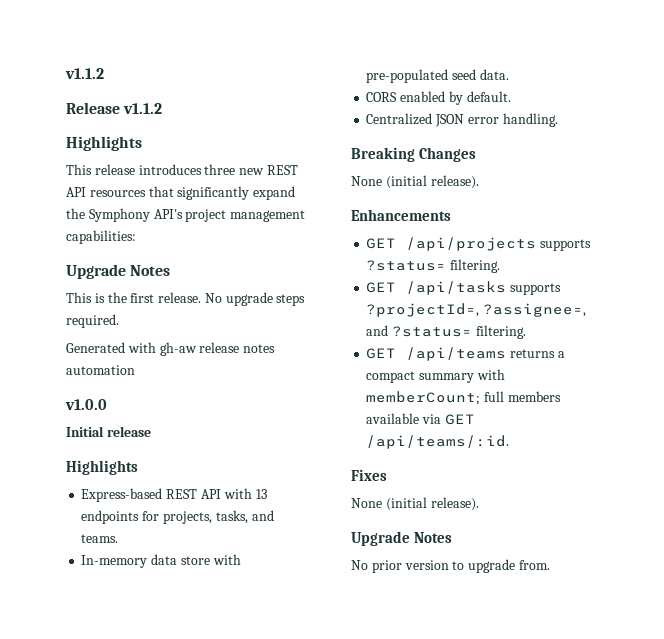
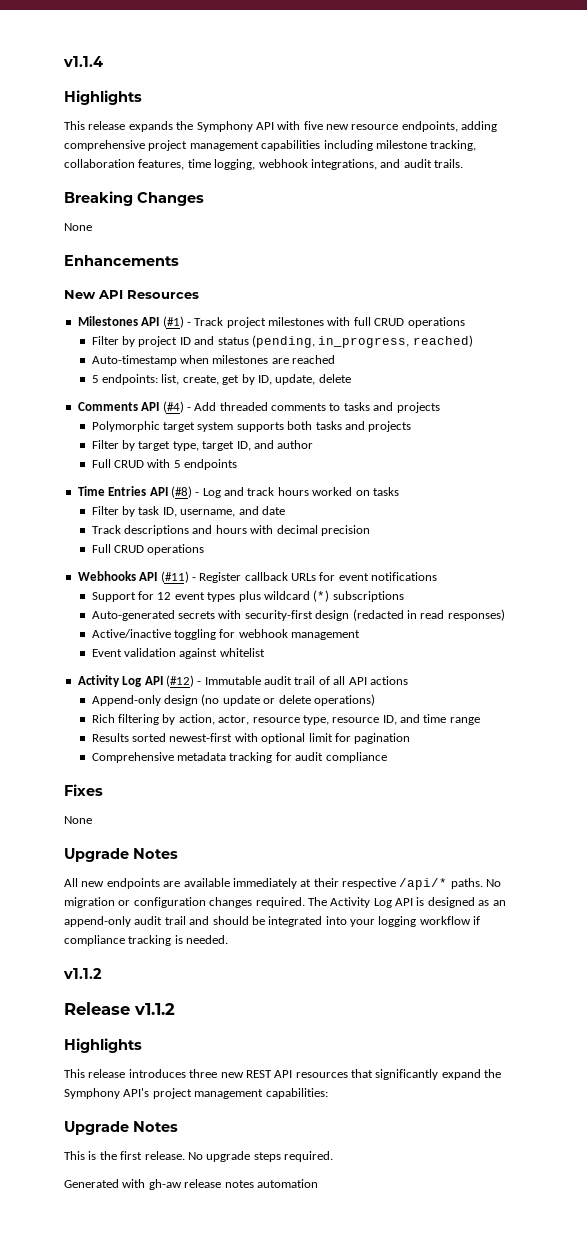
+ v1.1.4
+ Highlights
+ This release expands the Symphony API with five new resource endpoints, adding comprehensive project management capabilities including milestone tracking, collaboration features, time logging, webhook integrations, and audit trails.
+ Breaking Changes
+ None
+ Enhancements
+ New API Resources
+ Milestones API (#1) - Track project milestones with full CRUD operations
+ Filter by project ID and status (pending, in_progress, reached)
+ Auto-timestamp when milestones are reached
+ 5 endpoints: list, create, get by ID, update, delete
+ Comments API (#4) - Add threaded comments to tasks and projects
+ Polymorphic target system supports both tasks and projects
+ Filter by target type, target ID, and author
+ Full CRUD with 5 endpoints
+ Time Entries API (#8) - Log and track hours worked on tasks
+ Filter by task ID, username, and date
+ Track descriptions and hours with decimal precision
+ Full CRUD operations
+ Webhooks API (#11) - Register callback URLs for event notifications
+ Support for 12 event types plus wildcard (*) subscriptions
+ Auto-generated secrets with security-first design (redacted in read responses)
+ Active/inactive toggling for webhook management
+ Event validation against whitelist
+ Activity Log API (#12) - Immutable audit trail of all API actions
+ Append-only design (no update or delete operations)
+ Rich filtering by action, actor, resource type, resource ID, and time range
+ Results sorted newest-first with optional limit for pagination
+ Comprehensive metadata tracking for audit compliance
+ Fixes
+ None
+ Upgrade Notes
+ All new endpoints are available immediately at their respective /api/* paths. No migration or configuration changes required. The Activity Log API is designed as an append-only audit trail and should be integrated into your logging workflow if compliance tracking is needed.
- v1.0.0
- Initial release
- Highlights
- Express-based REST API with 13 endpoints for projects, tasks, and teams.
- In-memory data store with pre-populated seed data.
- CORS enabled by default.
- Centralized JSON error handling.
- Breaking Changes
- None (initial release).
- Enhancements
- GET /api/projects supports ?status= filtering.
- GET /api/tasks supports ?projectId=, ?assignee=, and ?status= filtering.
- GET /api/teams returns a compact summary with memberCount; full members available via GET /api/teams/:id.
- Fixes
- None (initial release).
- Upgrade Notes
- No prior version to upgrade from.

